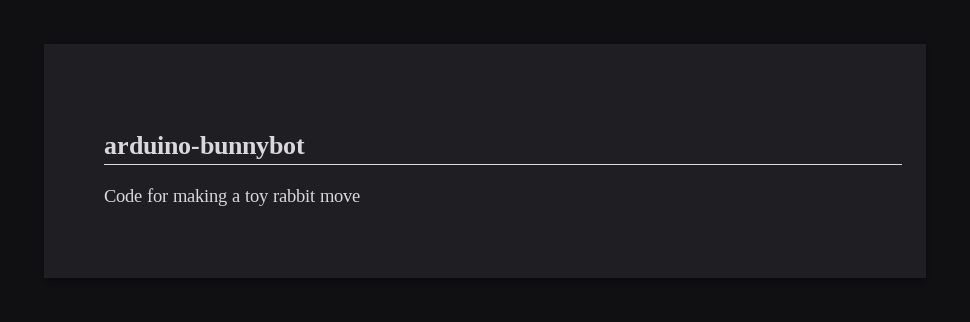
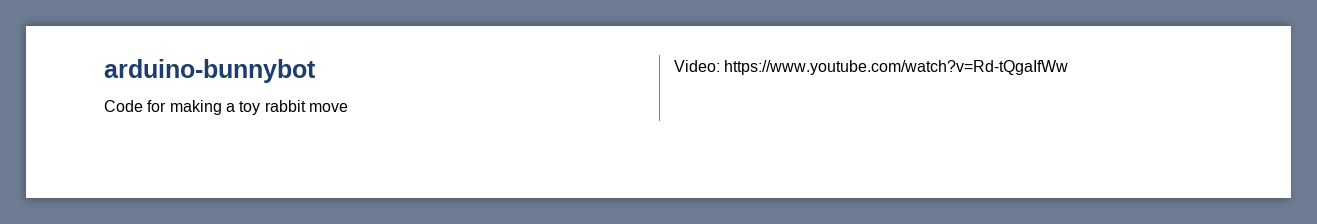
+ Video: https://www.youtube.com/watch?v=Rd-tQgaIfWw

